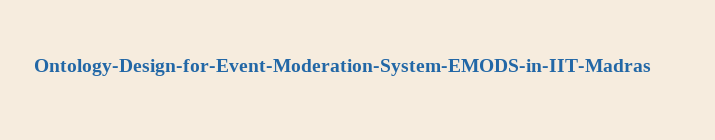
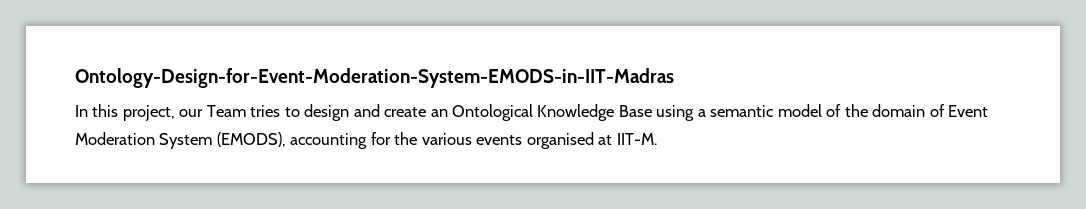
+ In this project, our Team tries to design and create an Ontological Knowledge Base using a semantic model of the domain of Event Moderation System (EMODS), accounting for the various events organised at IIT-M.

